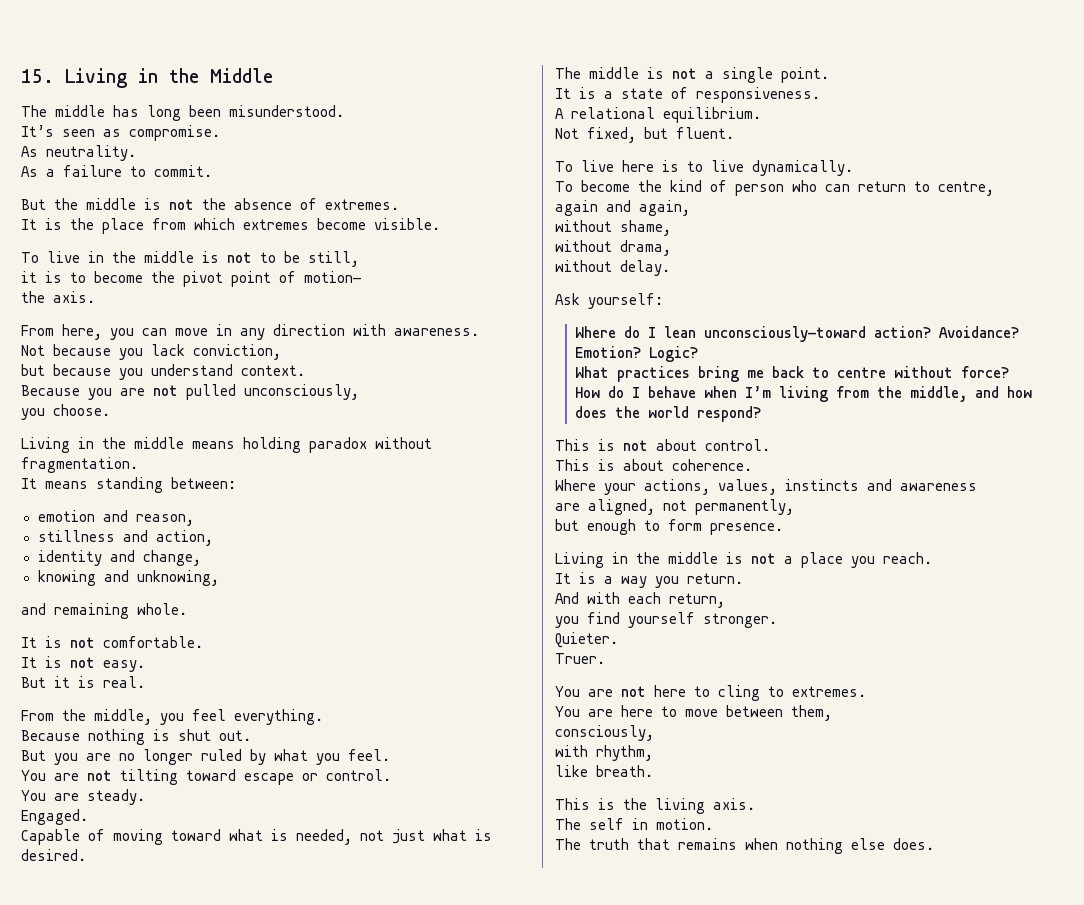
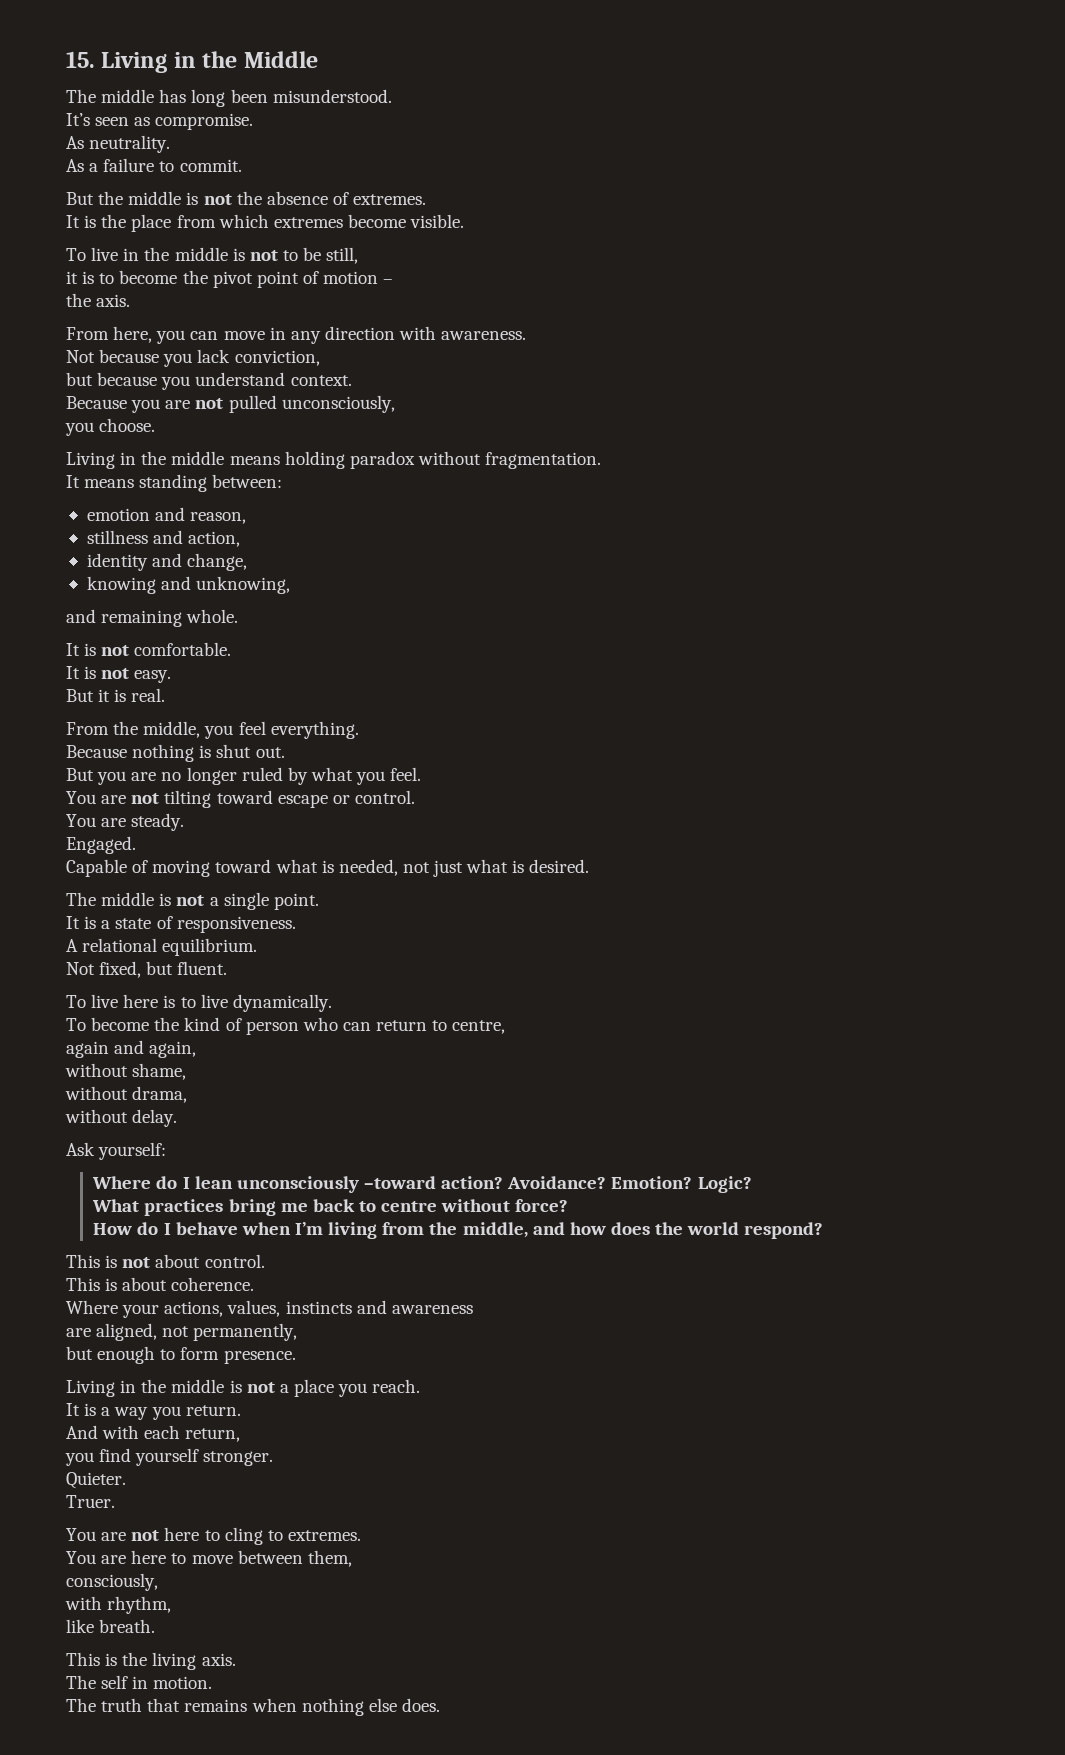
- it is to become the pivot point of motion—
+ it is to become the pivot point of motion –
- Where do I lean unconsciously—toward action?
+ Where do I lean unconsciously –toward action?

